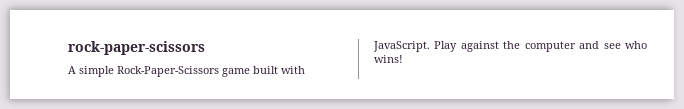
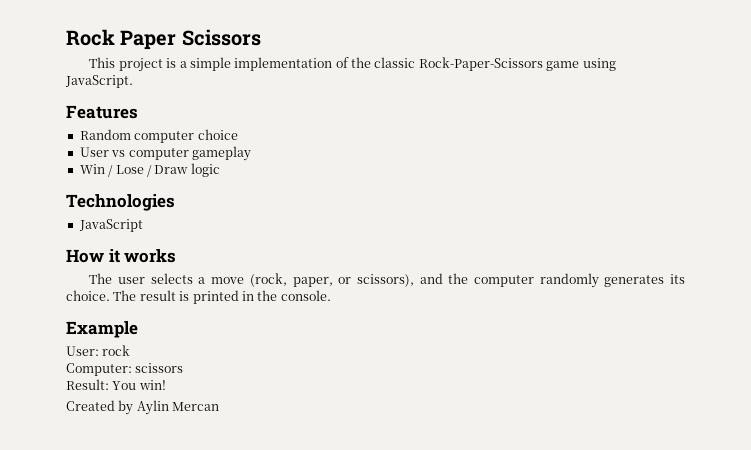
- rock-paper-scissors
- A simple Rock-Paper-Scissors game built with JavaScript. Play against the computer and see who wins!
+ Rock Paper Scissors
+ This project is a simple implementation of the classic Rock-Paper-Scissors game using JavaScript.
+ Features
+ Random computer choice
+ User vs computer gameplay
+ Win / Lose / Draw logic
+ Technologies
+ JavaScript
+ How it works
+ The user selects a move (rock, paper, or scissors), and the computer randomly generates its choice. The result is printed in the console.
+ Example
+ User: rock
+ Computer: scissors
+ Result: You win!
+ Created by Aylin Mercan

